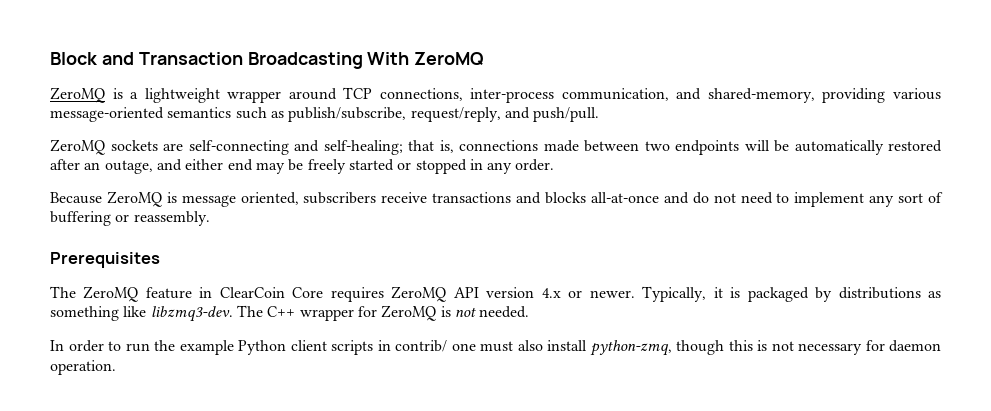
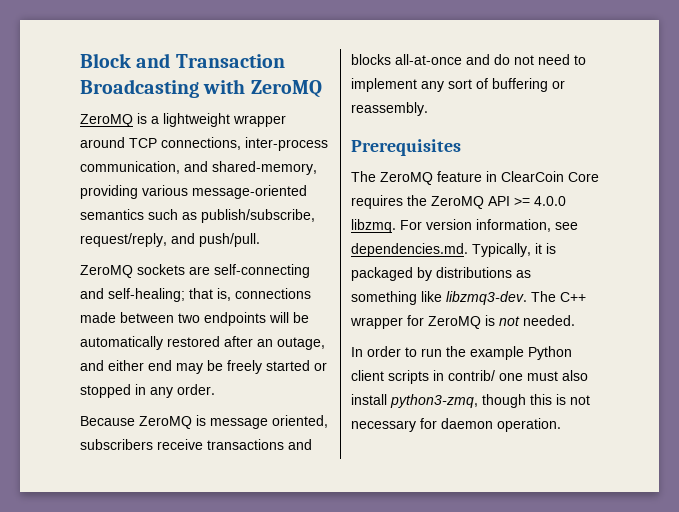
- Block and Transaction Broadcasting With ZeroMQ
+ Block and Transaction Broadcasting with ZeroMQ
- The ZeroMQ feature in ClearCoin Core requires ZeroMQ API version 4.x or newer. Typically, it is packaged by distributions as something like libzmq3-dev.
+ The ZeroMQ feature in ClearCoin Core requires the ZeroMQ API >= 4.0.0 libzmq. For version information, see dependencies.md. Typically, it is packaged by distributions as something like libzmq3-dev.
- In order to run the example Python client scripts in contrib/ one must also install python-zmq, though this is not necessary for daemon operation.
+ In order to run the example Python client scripts in contrib/ one must also install python3-zmq, though this is not necessary for daemon operation.

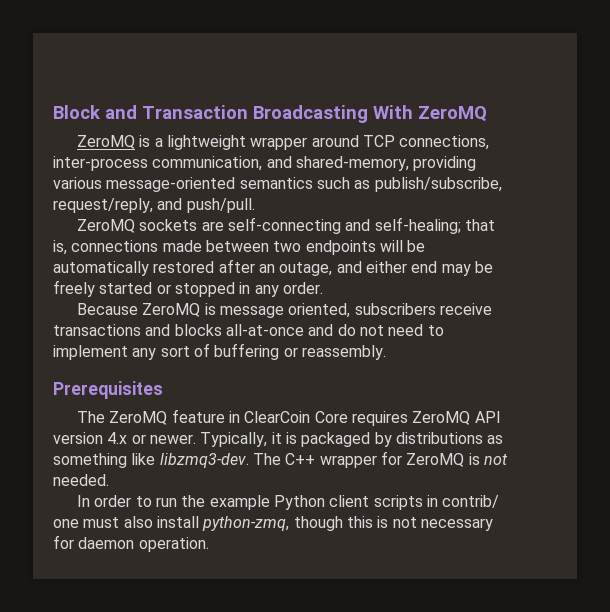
- Block and Transaction Broadcasting with ZeroMQ
+ Block and Transaction Broadcasting With ZeroMQ
- The ZeroMQ feature in ClearCoin Core requires the ZeroMQ API >= 4.0.0 libzmq. For version information, see dependencies.md. Typically, it is packaged by distributions as something like libzmq3-dev.
+ The ZeroMQ feature in ClearCoin Core requires ZeroMQ API version 4.x or newer. Typically, it is packaged by distributions as something like libzmq3-dev.
- In order to run the example Python client scripts in contrib/ one must also install python3-zmq, though this is not necessary for daemon operation.
+ In order to run the example Python client scripts in contrib/ one must also install python-zmq, though this is not necessary for daemon operation.

